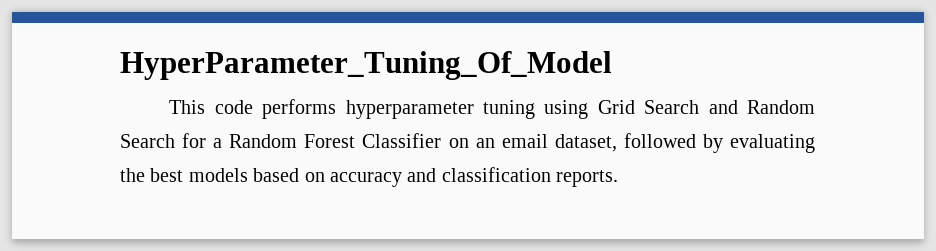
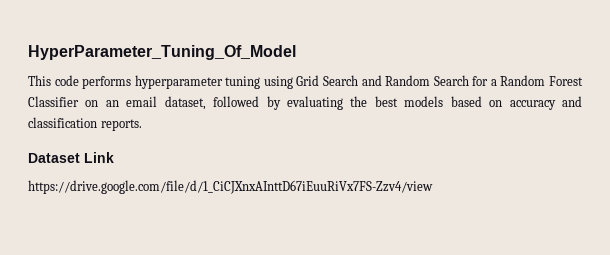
+ Dataset Link
+ https://drive.google.com/file/d/1_CiCJXnxAInttD67iEuuRiVx7FS-Zzv4/view

